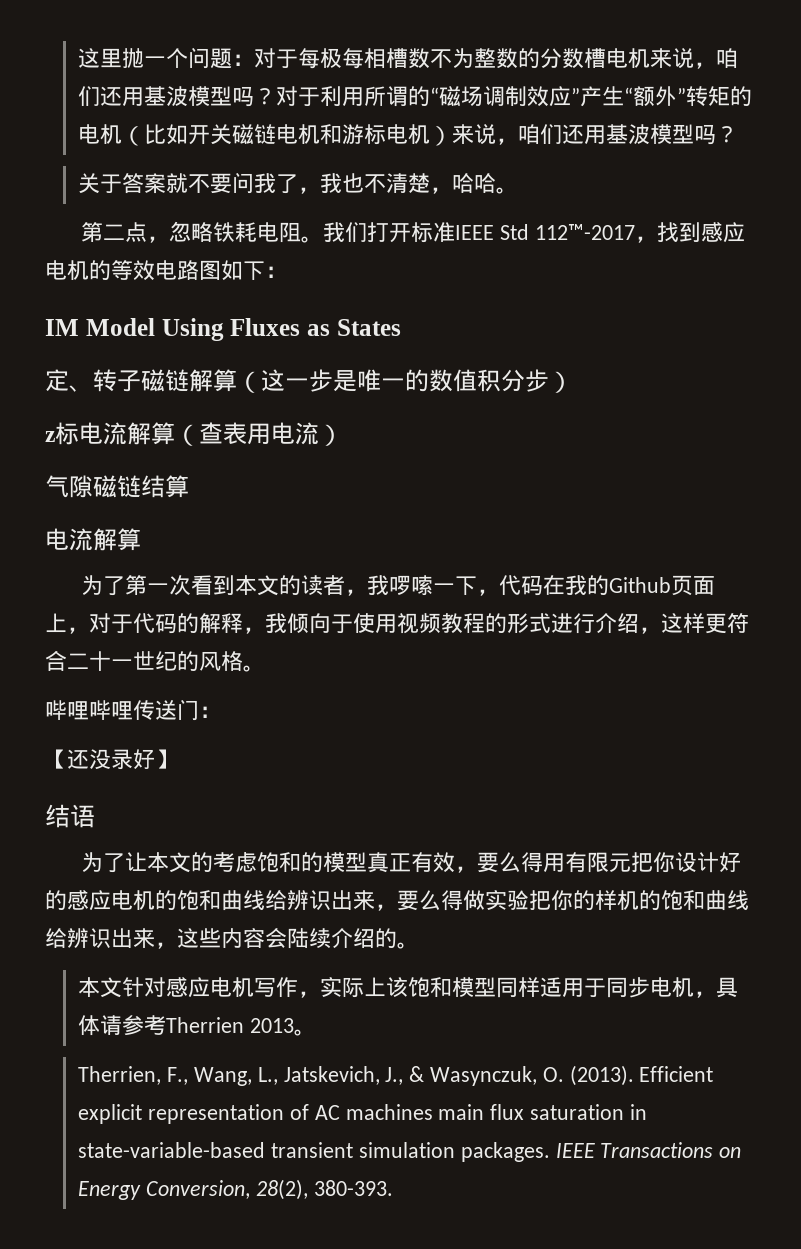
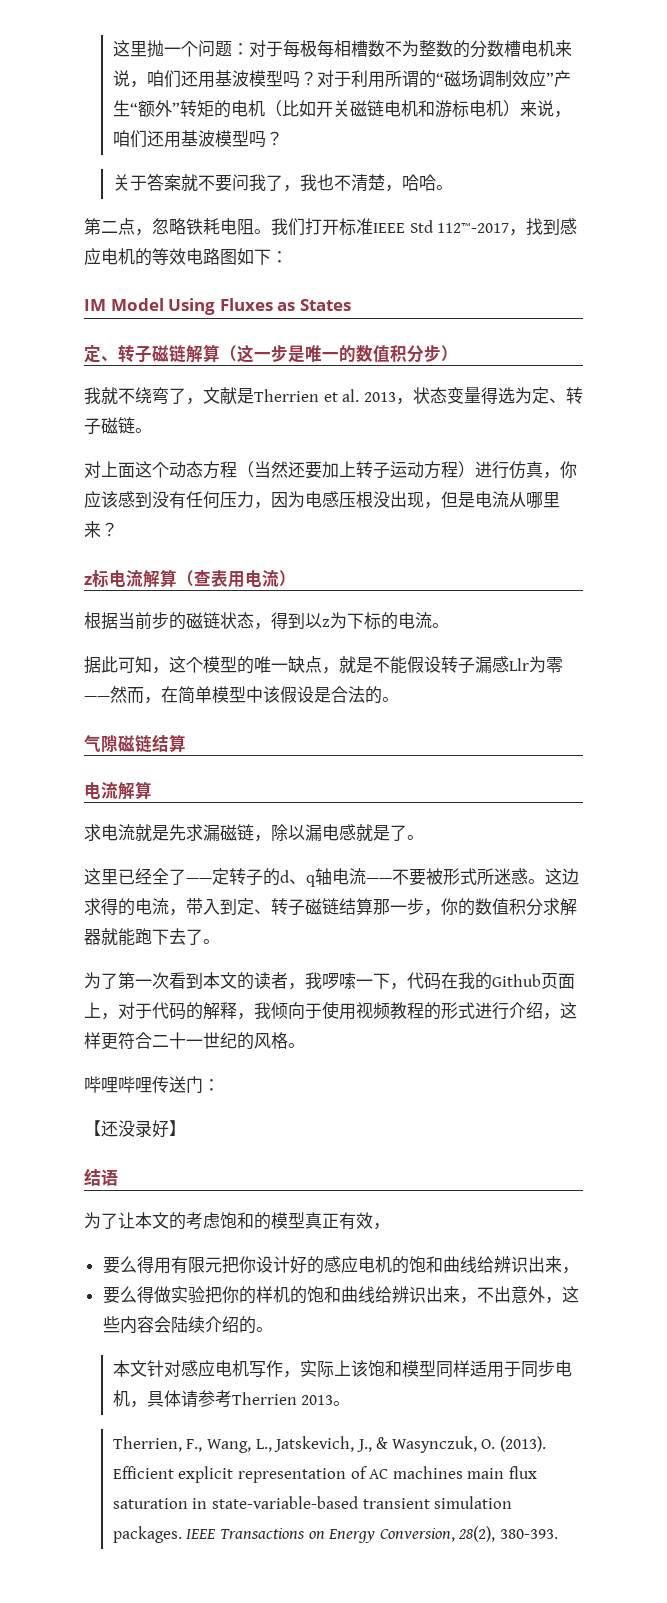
+ 我就不绕弯了，文献是Therrien et al. 2013，状态变量得选为定、转子磁链。
+ 对上面这个动态方程（当然还要加上转子运动方程）进行仿真，你应该感到没有任何压力，因为电感压根没出现，但是电流从哪里来？
+ 根据当前步的磁链状态，得到以z为下标的电流。
+ 据此可知，这个模型的唯一缺点，就是不能假设转子漏感Llr为零——然而，在简单模型中该假设是合法的。
+ 求电流就是先求漏磁链，除以漏电感就是了。
+ 这里已经全了——定转子的d、q轴电流——不要被形式所迷惑。这边求得的电流，带入到定、转子磁链结算那一步，你的数值积分求解器就能跑下去了。
- 为了让本文的考虑饱和的模型真正有效，要么得用有限元把你设计好的感应电机的饱和曲线给辨识出来，要么得做实验把你的样机的饱和曲线给辨识出来，这些内容会陆续介绍的。
+ 为了让本文的考虑饱和的模型真正有效，
+ 要么得用有限元把你设计好的感应电机的饱和曲线给辨识出来，
+ 要么得做实验把你的样机的饱和曲线给辨识出来，不出意外，这些内容会陆续介绍的。

